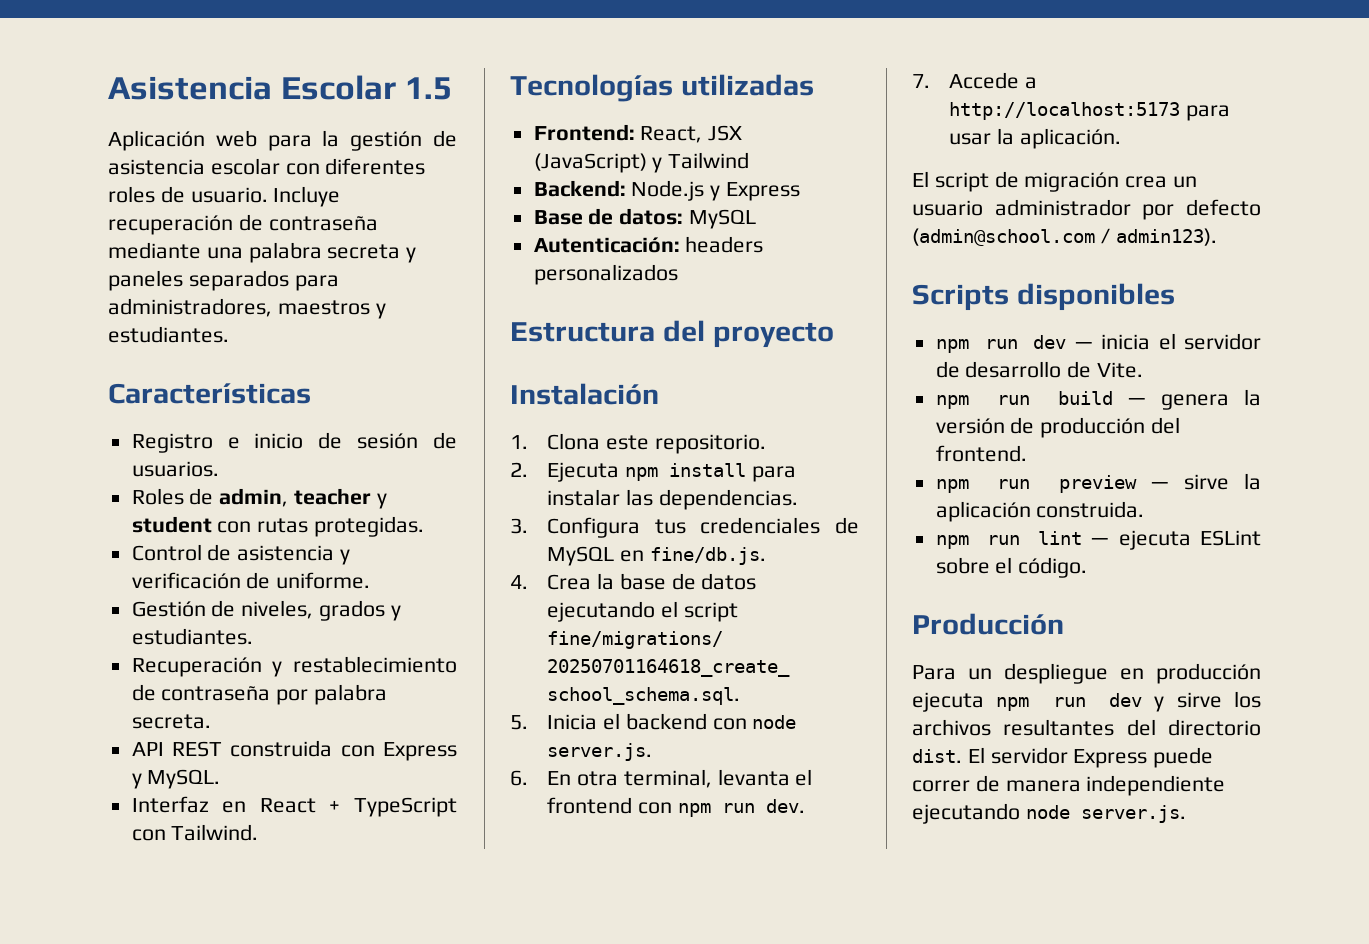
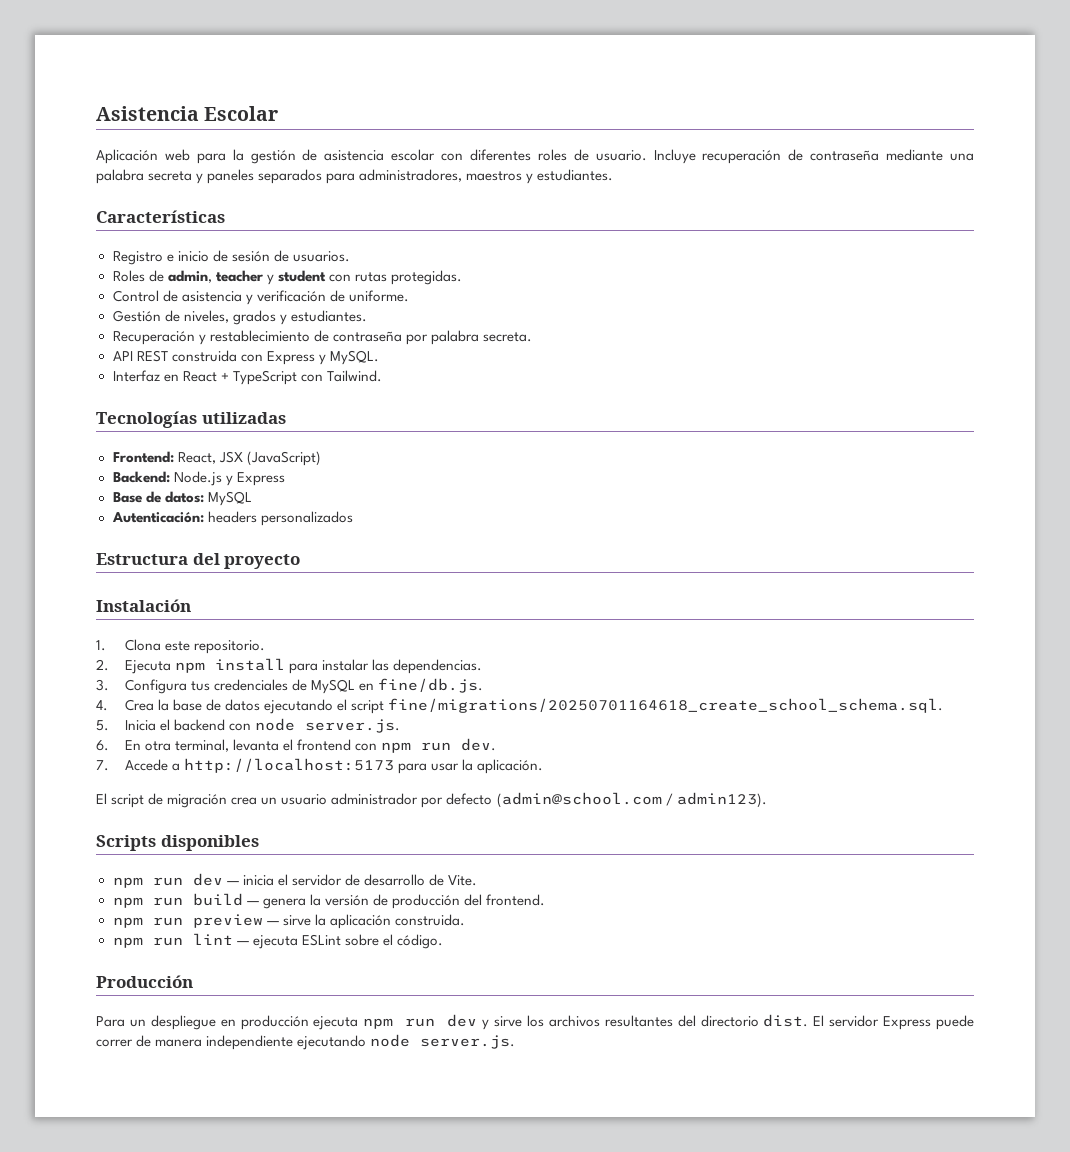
- Asistencia Escolar 1.5
+ Asistencia Escolar
- Frontend: React, JSX (JavaScript) y Tailwind
+ Frontend: React, JSX (JavaScript)

